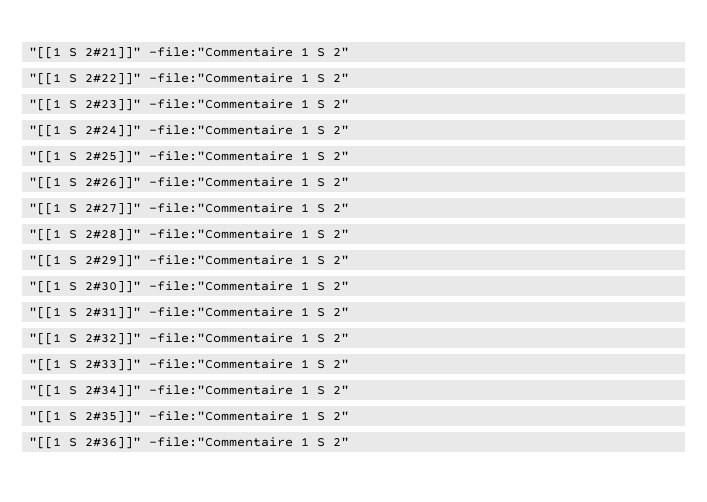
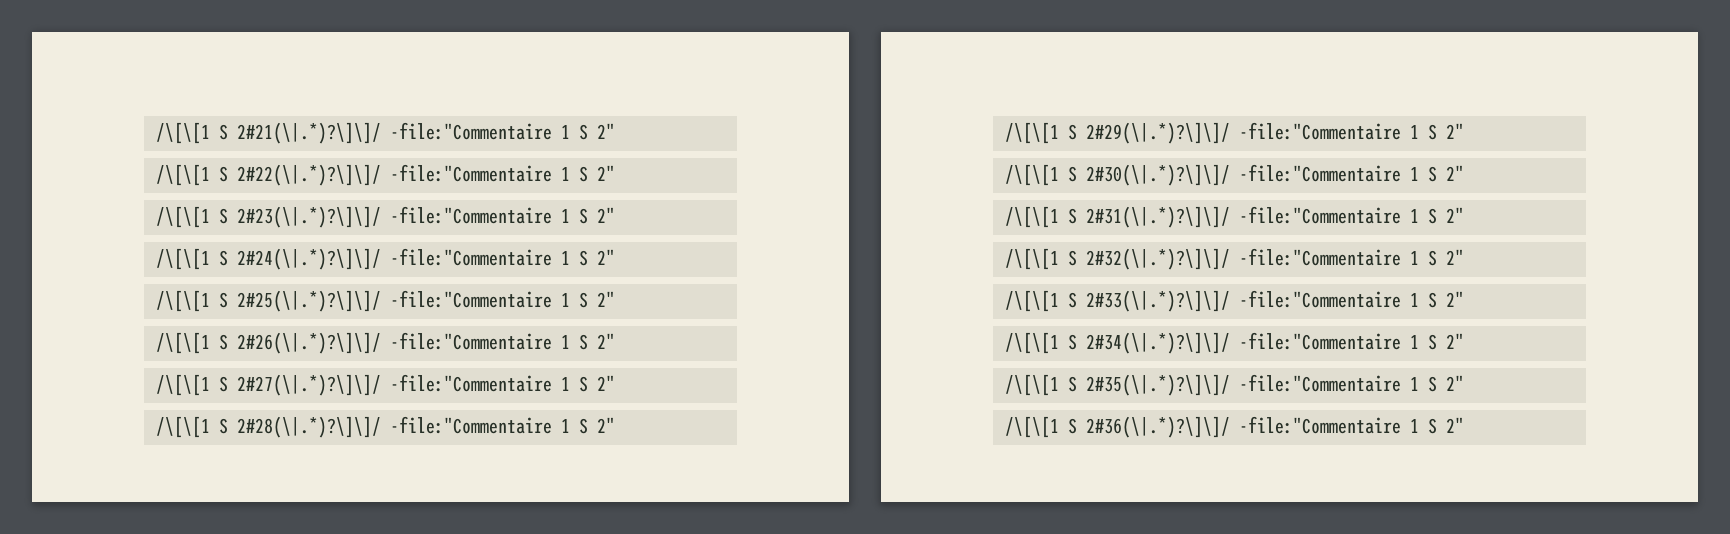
- "[[1 S 2#21]]" -file:"Commentaire 1 S 2"
- "[[1 S 2#22]]" -file:"Commentaire 1 S 2"
- "[[1 S 2#23]]" -file:"Commentaire 1 S 2"
- "[[1 S 2#24]]" -file:"Commentaire 1 S 2"
- "[[1 S 2#25]]" -file:"Commentaire 1 S 2"
- "[[1 S 2#26]]" -file:"Commentaire 1 S 2"
- "[[1 S 2#27]]" -file:"Commentaire 1 S 2"
- "[[1 S 2#28]]" -file:"Commentaire 1 S 2"
- "[[1 S 2#29]]" -file:"Commentaire 1 S 2"
- "[[1 S 2#30]]" -file:"Commentaire 1 S 2"
- "[[1 S 2#31]]" -file:"Commentaire 1 S 2"
- "[[1 S 2#32]]" -file:"Commentaire 1 S 2"
- "[[1 S 2#33]]" -file:"Commentaire 1 S 2"
- "[[1 S 2#34]]" -file:"Commentaire 1 S 2"
- "[[1 S 2#35]]" -file:"Commentaire 1 S 2"
- "[[1 S 2#36]]" -file:"Commentaire 1 S 2"
+ /\[\[1 S 2#21(\|.*)?\]\]/ -file:"Commentaire 1 S 2"
+ /\[\[1 S 2#22(\|.*)?\]\]/ -file:"Commentaire 1 S 2"
+ /\[\[1 S 2#23(\|.*)?\]\]/ -file:"Commentaire 1 S 2"
+ /\[\[1 S 2#24(\|.*)?\]\]/ -file:"Commentaire 1 S 2"
+ /\[\[1 S 2#25(\|.*)?\]\]/ -file:"Commentaire 1 S 2"
+ /\[\[1 S 2#26(\|.*)?\]\]/ -file:"Commentaire 1 S 2"
+ /\[\[1 S 2#27(\|.*)?\]\]/ -file:"Commentaire 1 S 2"
+ /\[\[1 S 2#28(\|.*)?\]\]/ -file:"Commentaire 1 S 2"
+ /\[\[1 S 2#29(\|.*)?\]\]/ -file:"Commentaire 1 S 2"
+ /\[\[1 S 2#30(\|.*)?\]\]/ -file:"Commentaire 1 S 2"
+ /\[\[1 S 2#31(\|.*)?\]\]/ -file:"Commentaire 1 S 2"
+ /\[\[1 S 2#32(\|.*)?\]\]/ -file:"Commentaire 1 S 2"
+ /\[\[1 S 2#33(\|.*)?\]\]/ -file:"Commentaire 1 S 2"
+ /\[\[1 S 2#34(\|.*)?\]\]/ -file:"Commentaire 1 S 2"
+ /\[\[1 S 2#35(\|.*)?\]\]/ -file:"Commentaire 1 S 2"
+ /\[\[1 S 2#36(\|.*)?\]\]/ -file:"Commentaire 1 S 2"

